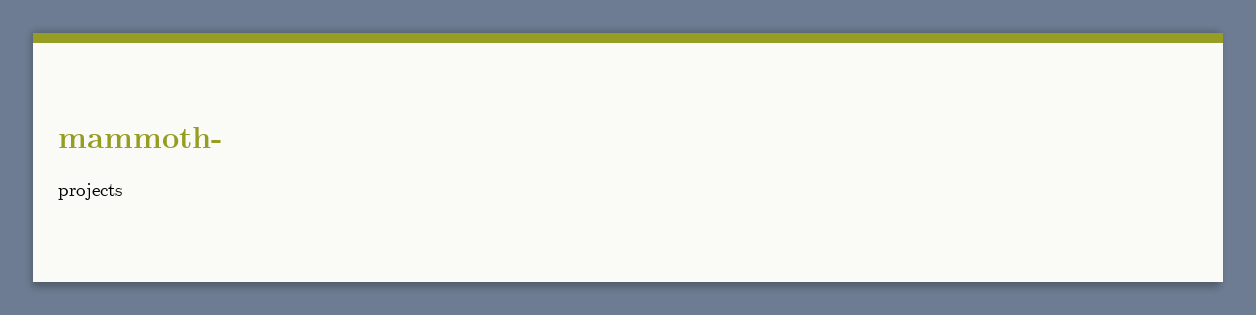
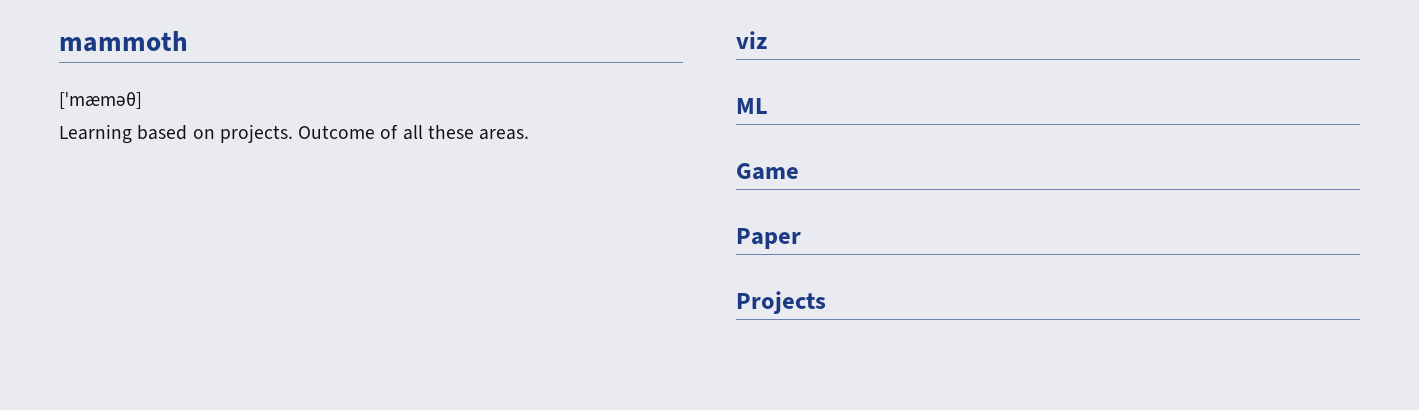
- mammoth-
- projects
+ mammoth
+ [ˈmæməθ]
+ Learning based on projects. Outcome of all these areas.
+ viz
+ ML
+ Game
+ Paper
+ Projects

